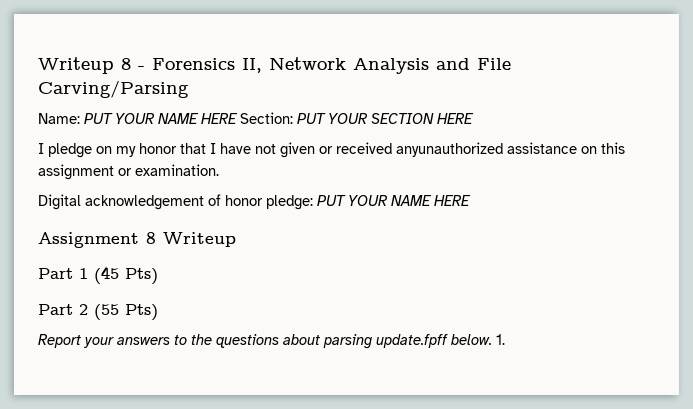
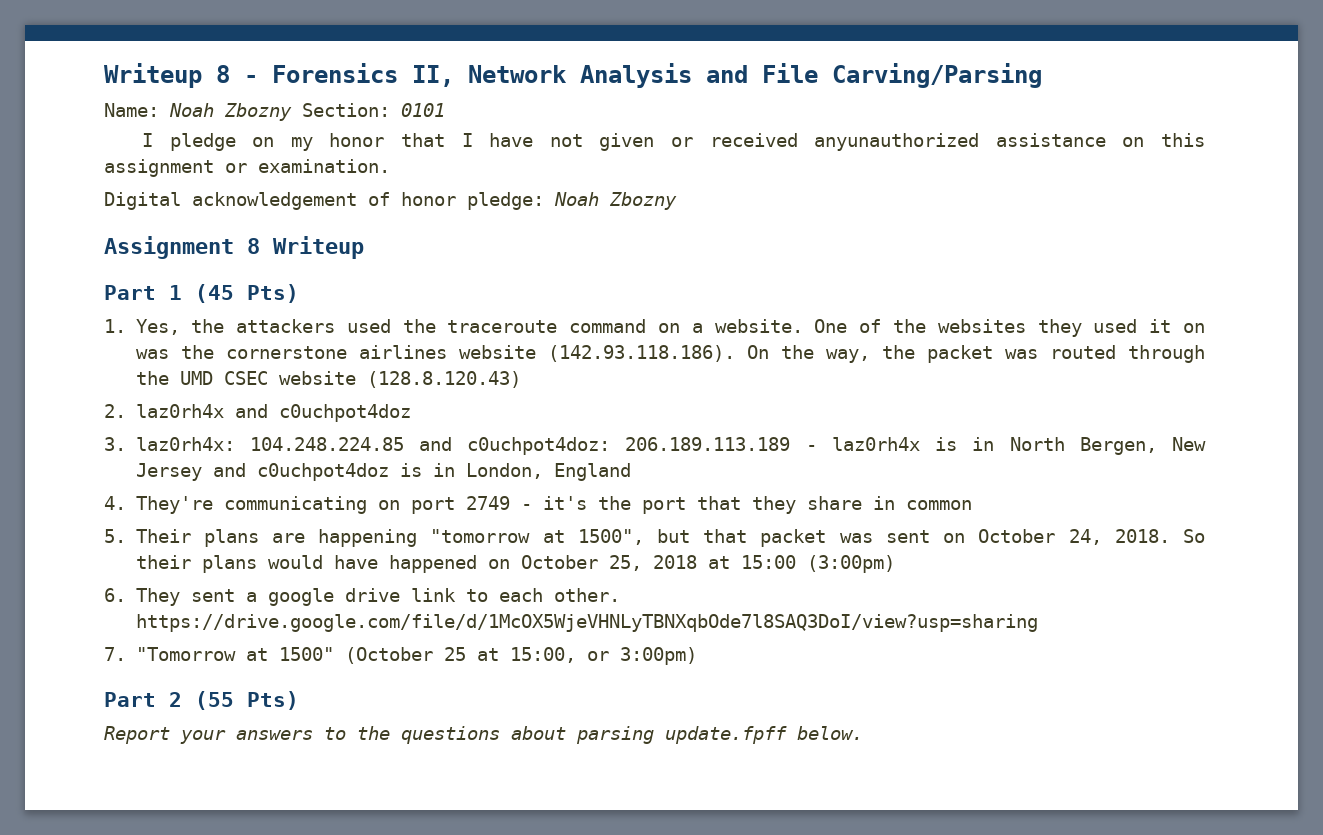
- Name: PUT YOUR NAME HERE Section: PUT YOUR SECTION HERE
+ Name: Noah Zbozny Section: 0101
- Digital acknowledgement of honor pledge: PUT YOUR NAME HERE
+ Digital acknowledgement of honor pledge: Noah Zbozny
+ 1. Yes, the attackers used the traceroute command on a website. One of the websites they used it on was the cornerstone airlines website (142.93.118.186). On the way, the packet was routed through the UMD CSEC website (128.8.120.43)
+ 2. laz0rh4x and c0uchpot4doz
+ 3. laz0rh4x: 104.248.224.85 and c0uchpot4doz: 206.189.113.189 - laz0rh4x is in North Bergen, New Jersey and c0uchpot4doz is in London, England
+ 4. They're communicating on port 2749 - it's the port that they share in common
+ 5. Their plans are happening "tomorrow at 1500", but that packet was sent on October 24, 2018. So their plans would have happened on October 25, 2018 at 15:00 (3:00pm)
+ 6. They sent a google drive link to each other. https://drive.google.com/file/d/1McOX5WjeVHNLyTBNXqbOde7l8SAQ3DoI/view?usp=sharing
+ 7. "Tomorrow at 1500" (October 25 at 15:00, or 3:00pm)
- 1.

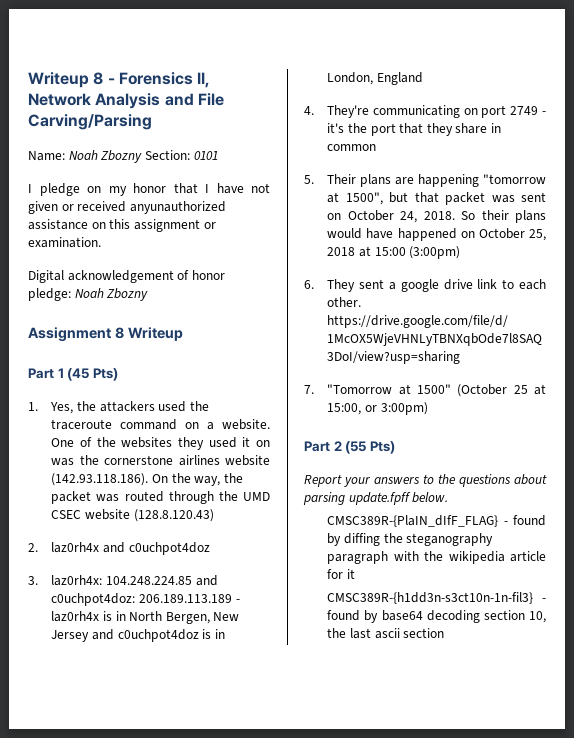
+ CMSC389R-{PlaIN_dIfF_FLAG} - found by diffing the steganography paragraph with the wikipedia article for it
+ CMSC389R-{h1dd3n-s3ct10n-1n-fil3} - found by base64 decoding section 10, the last ascii section

